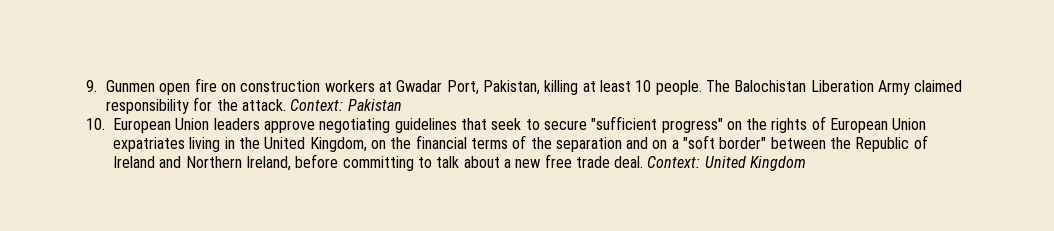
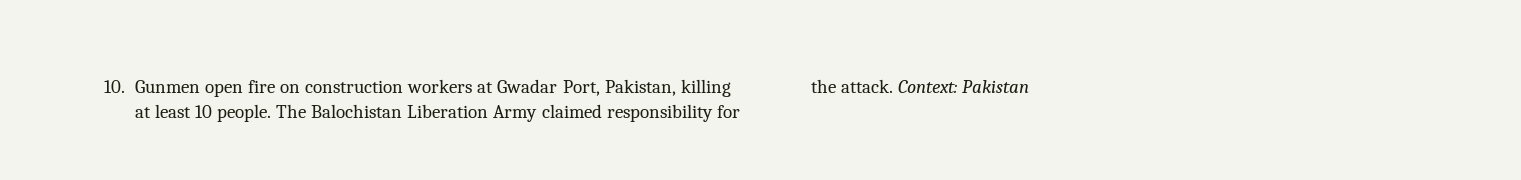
- 9. Gunmen open fire on construction workers at Gwadar Port, Pakistan, killing at least 10 people.
+ 10. Gunmen open fire on construction workers at Gwadar Port, Pakistan, killing at least 10 people.
- 10. European Union leaders approve negotiating guidelines that seek to secure "sufficient progress" on the rights of European Union expatriates living in the United Kingdom, on the financial terms of the separation and on a "soft border" between the Republic of Ireland and Northern Ireland, before committing to talk about a new free trade deal. Context: United Kingdom

